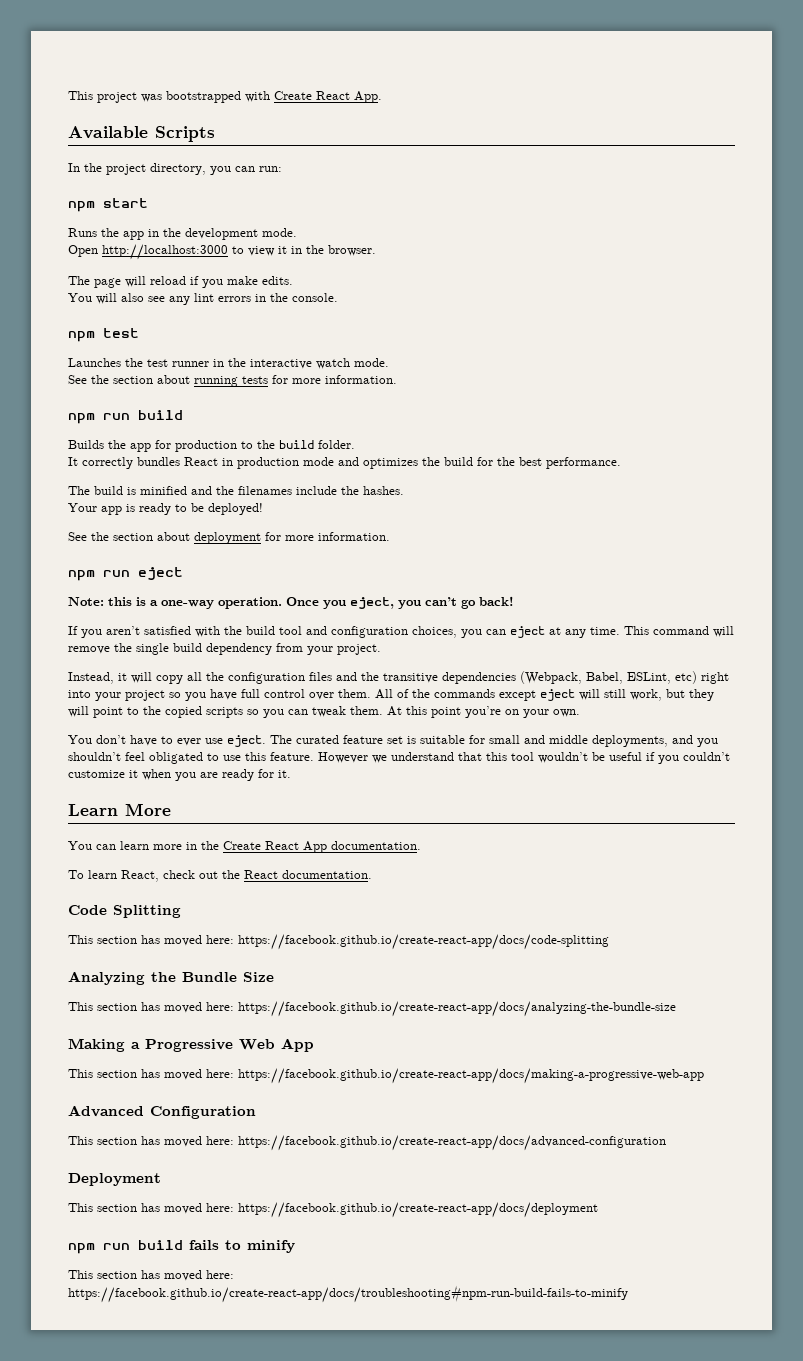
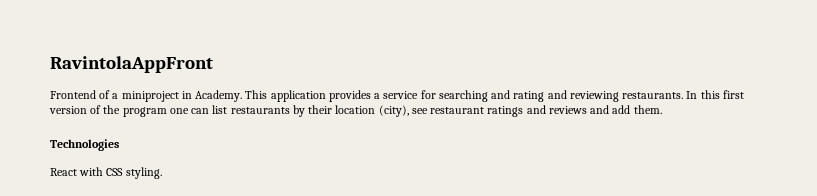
- This project was bootstrapped with Create React App.
- Available Scripts
- In the project directory, you can run:
- npm start
- Runs the app in the development mode.
- Open http://localhost:3000 to view it in the browser.
- The page will reload if you make edits.
- You will also see any lint errors in the console.
- npm test
- Launches the test runner in the interactive watch mode.
- See the section about running tests for more information.
- npm run build
- Builds the app for production to the build folder.
- It correctly bundles React in production mode and optimizes the build for the best performance.
- The build is minified and the filenames include the hashes.
- Your app is ready to be deployed!
- See the section about deployment for more information.
- npm run eject
- Note: this is a one-way operation. Once you eject, you can’t go back!
- If you aren’t satisfied with the build tool and configuration choices, you can eject at any time. This command will remove the single build dependency from your project.
- Instead, it will copy all the configuration files and the transitive dependencies (Webpack, Babel, ESLint, etc) right into your project so you have full control over them. All of the commands except eject will still work, but they will point to the copied scripts so you can tweak them. At this point you’re on your own.
- You don’t have to ever use eject. The curated feature set is suitable for small and middle deployments, and you shouldn’t feel obligated to use this feature. However we understand that this tool wouldn’t be useful if you couldn’t customize it when you are ready for it.
- Learn More
- You can learn more in the Create React App documentation.
- To learn React, check out the React documentation.
- Code Splitting
- This section has moved here: https://facebook.github.io/create-react-app/docs/code-splitting
- Analyzing the Bundle Size
- This section has moved here: https://facebook.github.io/create-react-app/docs/analyzing-the-bundle-size
- Making a Progressive Web App
- This section has moved here: https://facebook.github.io/create-react-app/docs/making-a-progressive-web-app
- Advanced Configuration
- This section has moved here: https://facebook.github.io/create-react-app/docs/advanced-configuration
- Deployment
- This section has moved here: https://facebook.github.io/create-react-app/docs/deployment
- npm run build fails to minify
- This section has moved here: https://facebook.github.io/create-react-app/docs/troubleshooting#npm-run-build-fails-to-minify
+ RavintolaAppFront
+ Frontend of a miniproject in Academy. This application provides a service for searching and rating and reviewing restaurants. In this first version of the program one can list restaurants by their location (city), see restaurant ratings and reviews and add them.
+ Technologies
+ React with CSS styling.

